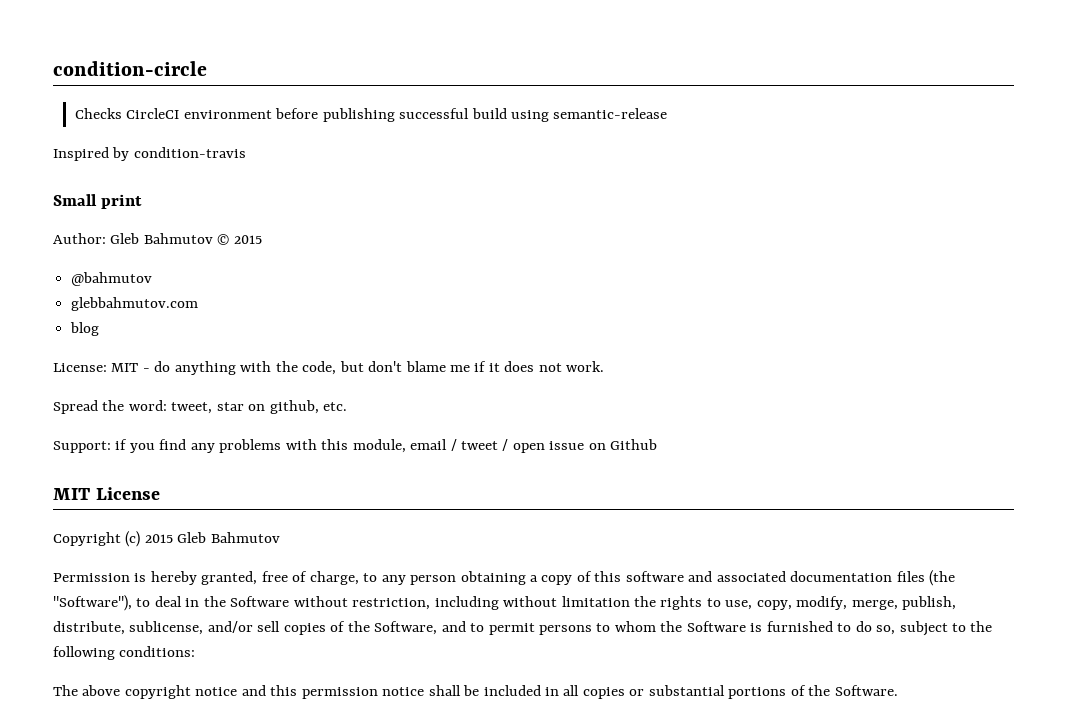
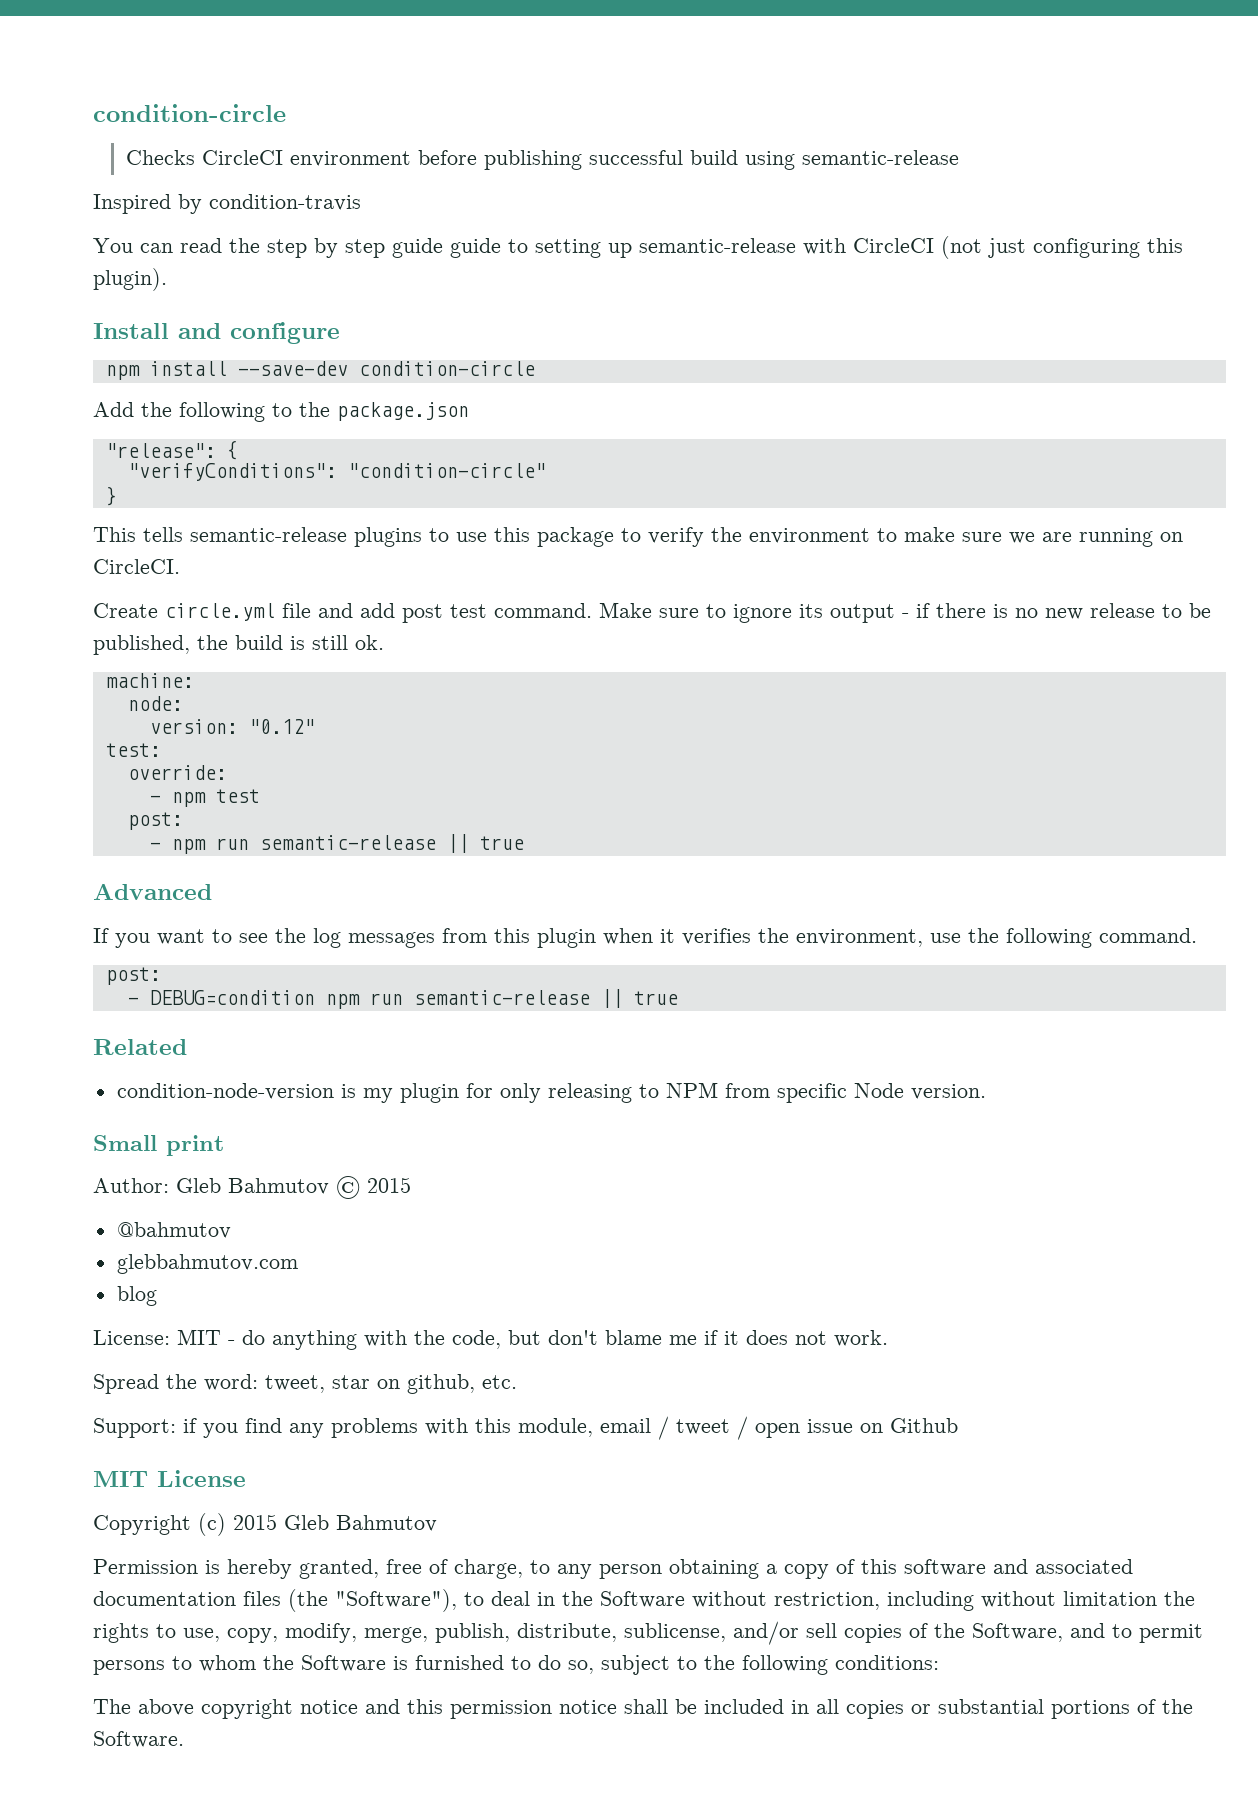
+ You can read the step by step guide guide to setting up semantic-release with CircleCI (not just configuring this plugin).
+ Install and configure
+ npm install --save-dev condition-circle
+ Add the following to the package.json
+ "release": {
+ "verifyConditions": "condition-circle"
+ }
+ This tells semantic-release plugins to use this package to verify the environment to make sure we are running on CircleCI.
+ Create circle.yml file and add post test command. Make sure to ignore its output - if there is no new release to be published, the build is still ok.
+ machine:
+ node:
+ version: "0.12"
+ test:
+ override:
+ - npm test
+ post:
+ - npm run semantic-release || true
+ Advanced
+ If you want to see the log messages from this plugin when it verifies the environment, use the following command.
+ post:
+ - DEBUG=condition npm run semantic-release || true
+ Related
+ condition-node-version is my plugin for only releasing to NPM from specific Node version.

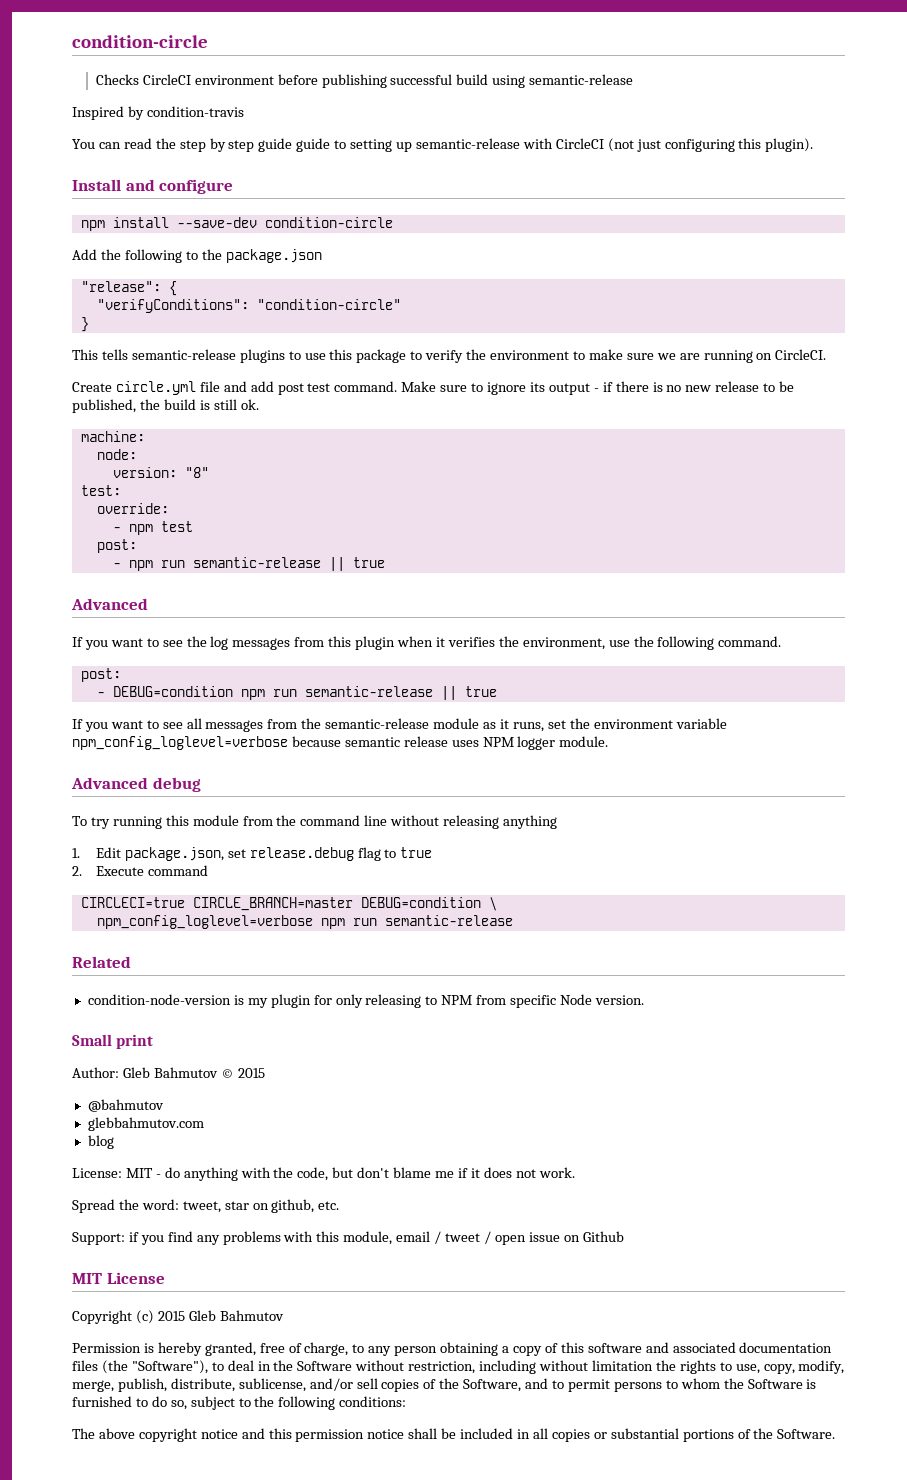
- version: "0.12"
+ version: "8"
+ If you want to see all messages from the semantic-release module as it runs, set the environment variable npm_config_loglevel=verbose because semantic release uses NPM logger module.
+ Advanced debug
+ To try running this module from the command line without releasing anything
+ 1. Edit package.json, set release.debug flag to true
+ 2. Execute command
+ CIRCLECI=true CIRCLE_BRANCH=master DEBUG=condition \
+ npm_config_loglevel=verbose npm run semantic-release

